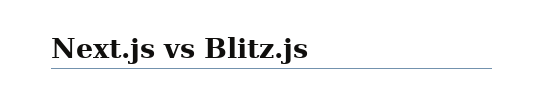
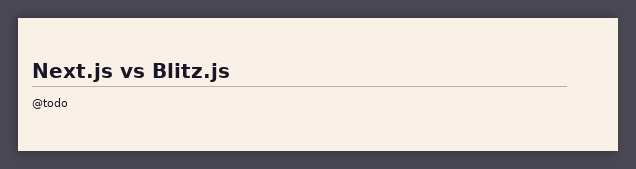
+ @todo

